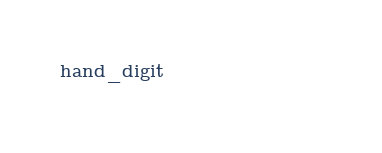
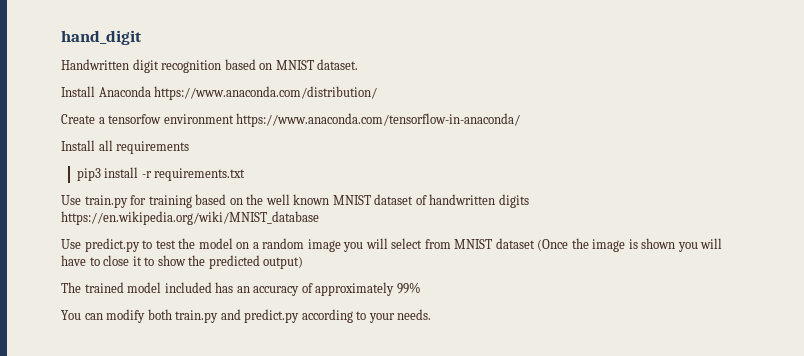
+ Handwritten digit recognition based on MNIST dataset.
+ Install Anaconda https://www.anaconda.com/distribution/
+ Create a tensorfow environment https://www.anaconda.com/tensorflow-in-anaconda/
+ Install all requirements
+ pip3 install -r requirements.txt
+ Use train.py for training based on the well known MNIST dataset of handwritten digits https://en.wikipedia.org/wiki/MNIST_database
+ Use predict.py to test the model on a random image you will select from MNIST dataset (Once the image is shown you will have to close it to show the predicted output)
+ The trained model included has an accuracy of approximately 99%
+ You can modify both train.py and predict.py according to your needs.

